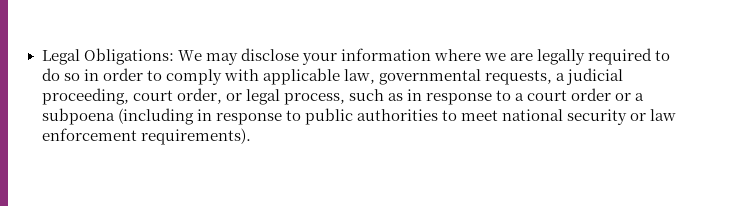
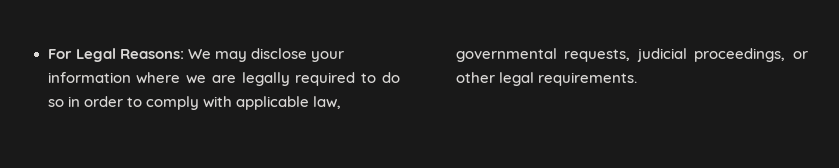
- Legal Obligations: We may disclose your information where we are legally required to do so in order to comply with applicable law, governmental requests, a judicial proceeding, court order, or legal process, such as in response to a court order or a subpoena (including in response to public authorities to meet national security or law enforcement requirements).
+ For Legal Reasons: We may disclose your information where we are legally required to do so in order to comply with applicable law, governmental requests, judicial proceedings, or other legal requirements.

